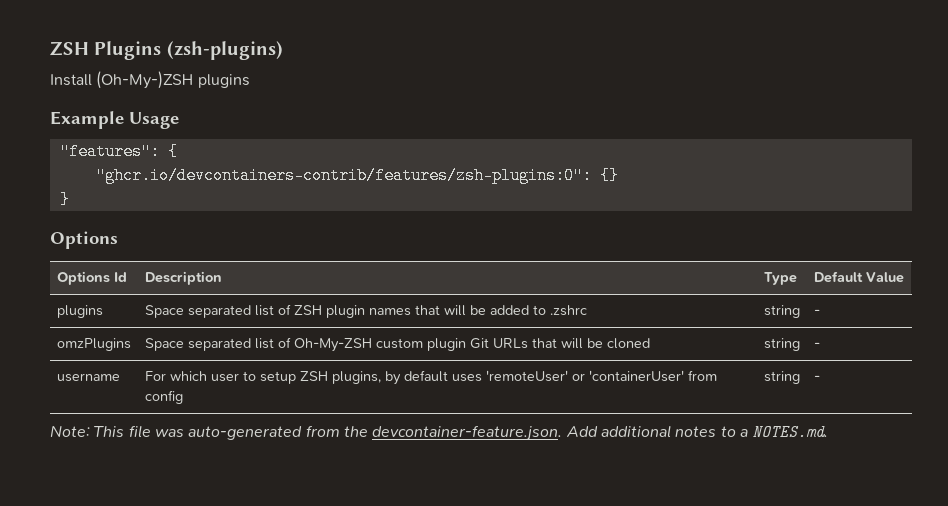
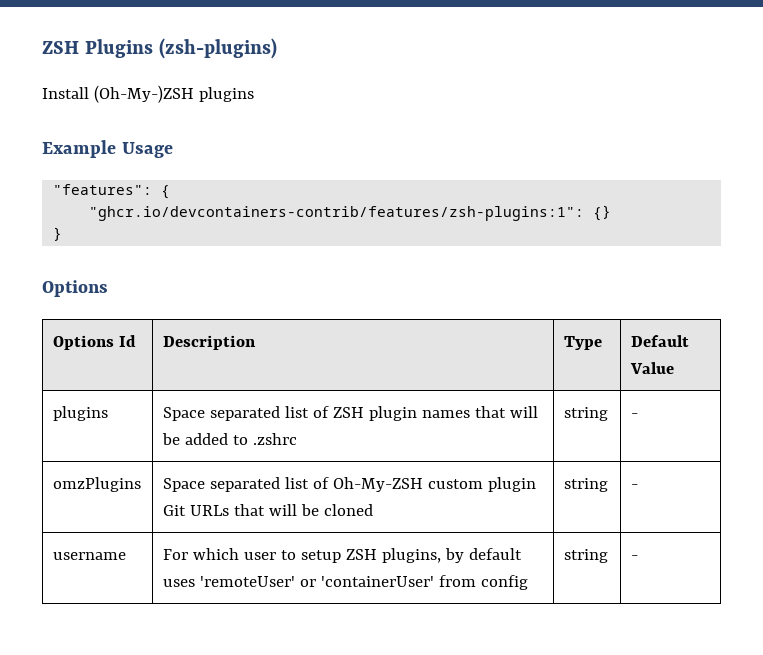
- "ghcr.io/devcontainers-contrib/features/zsh-plugins:0": {}
+ "ghcr.io/devcontainers-contrib/features/zsh-plugins:1": {}
- Note: This file was auto-generated from the devcontainer-feature.json. Add additional notes to a NOTES.md.

